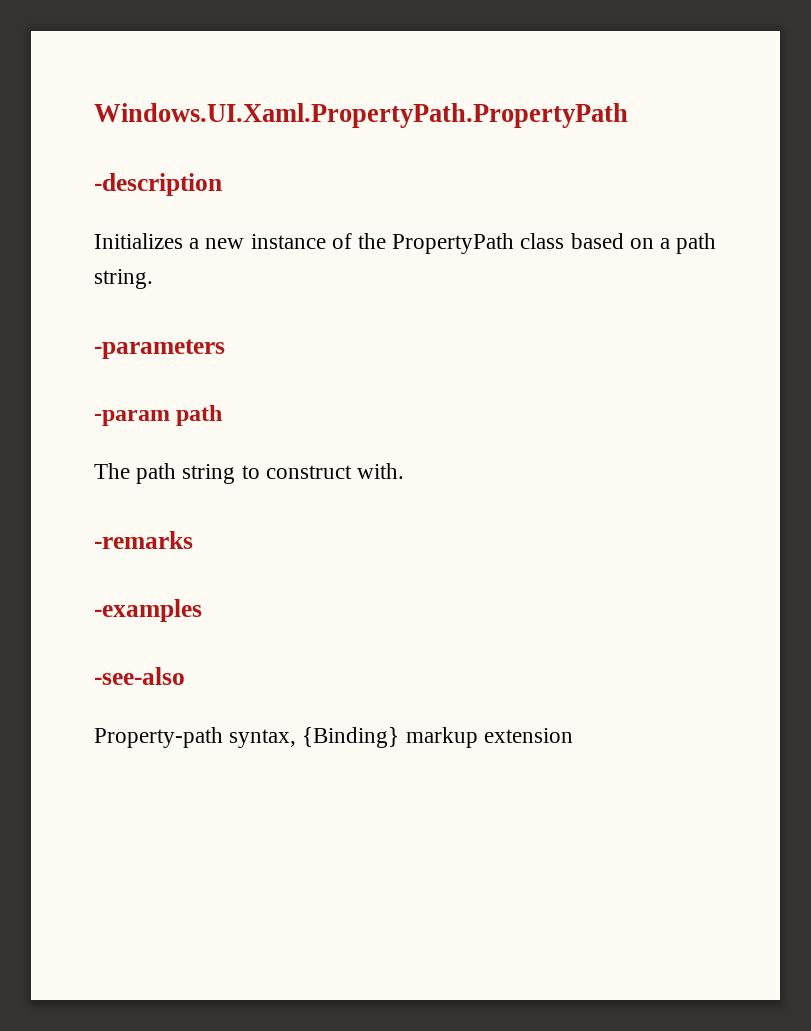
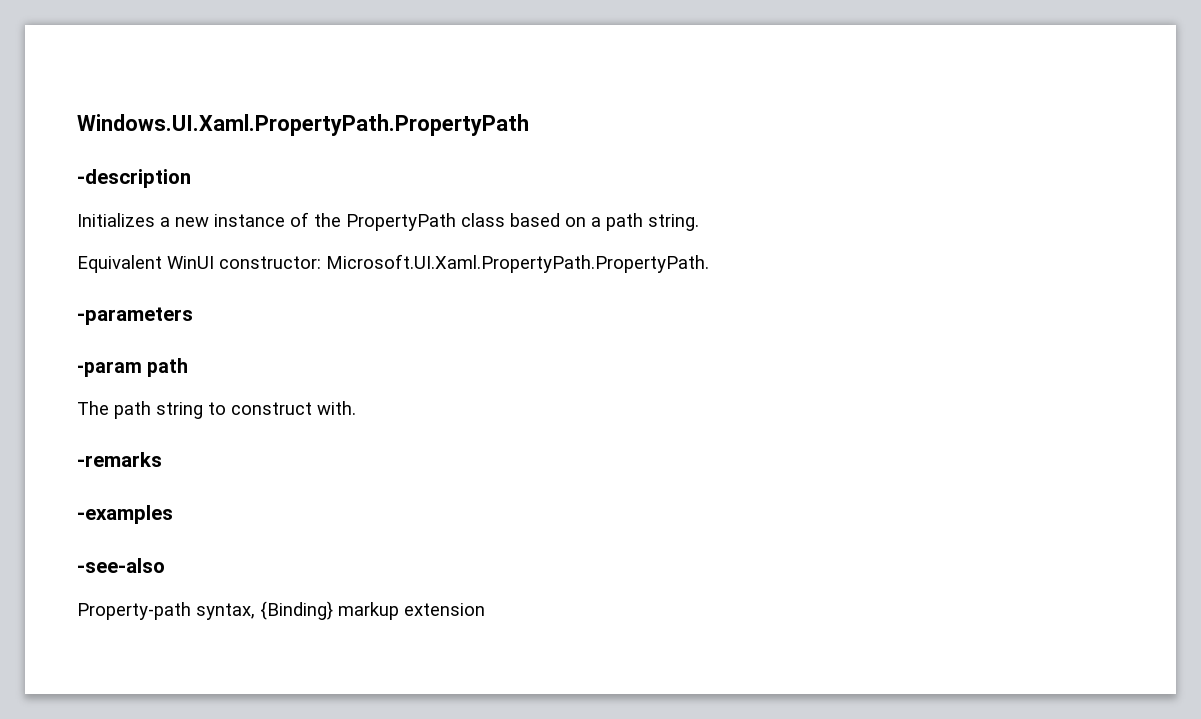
+ Equivalent WinUI constructor: Microsoft.UI.Xaml.PropertyPath.PropertyPath.

